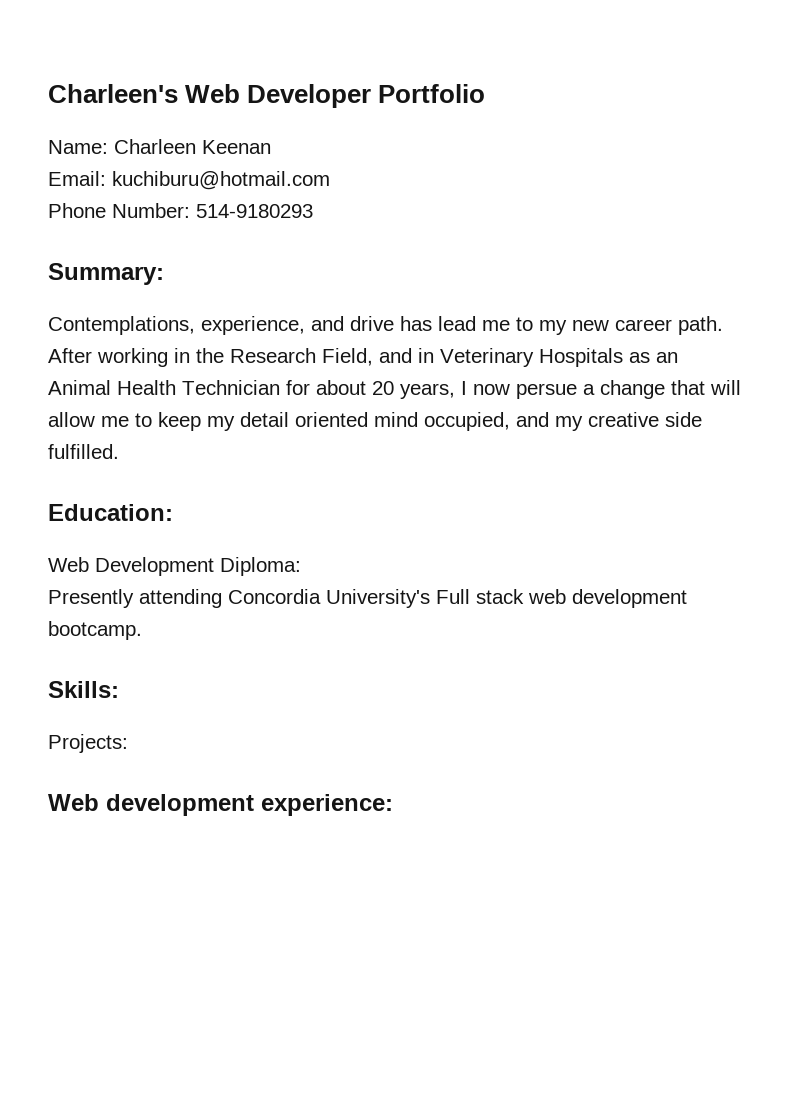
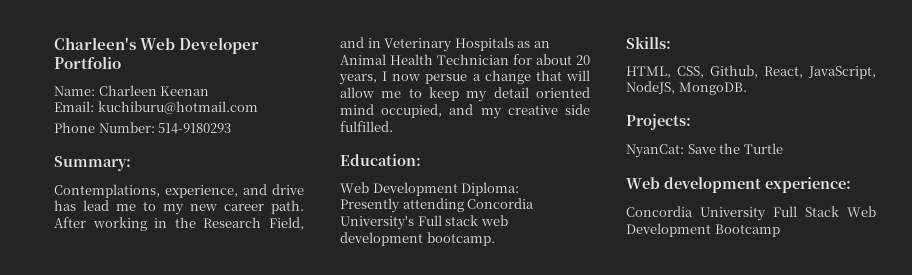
+ HTML, CSS, Github, React, JavaScript, NodeJS, MongoDB.
  Projects:
+ NyanCat: Save the Turtle
  Web development experience:
+ Concordia University Full Stack Web Development Bootcamp

